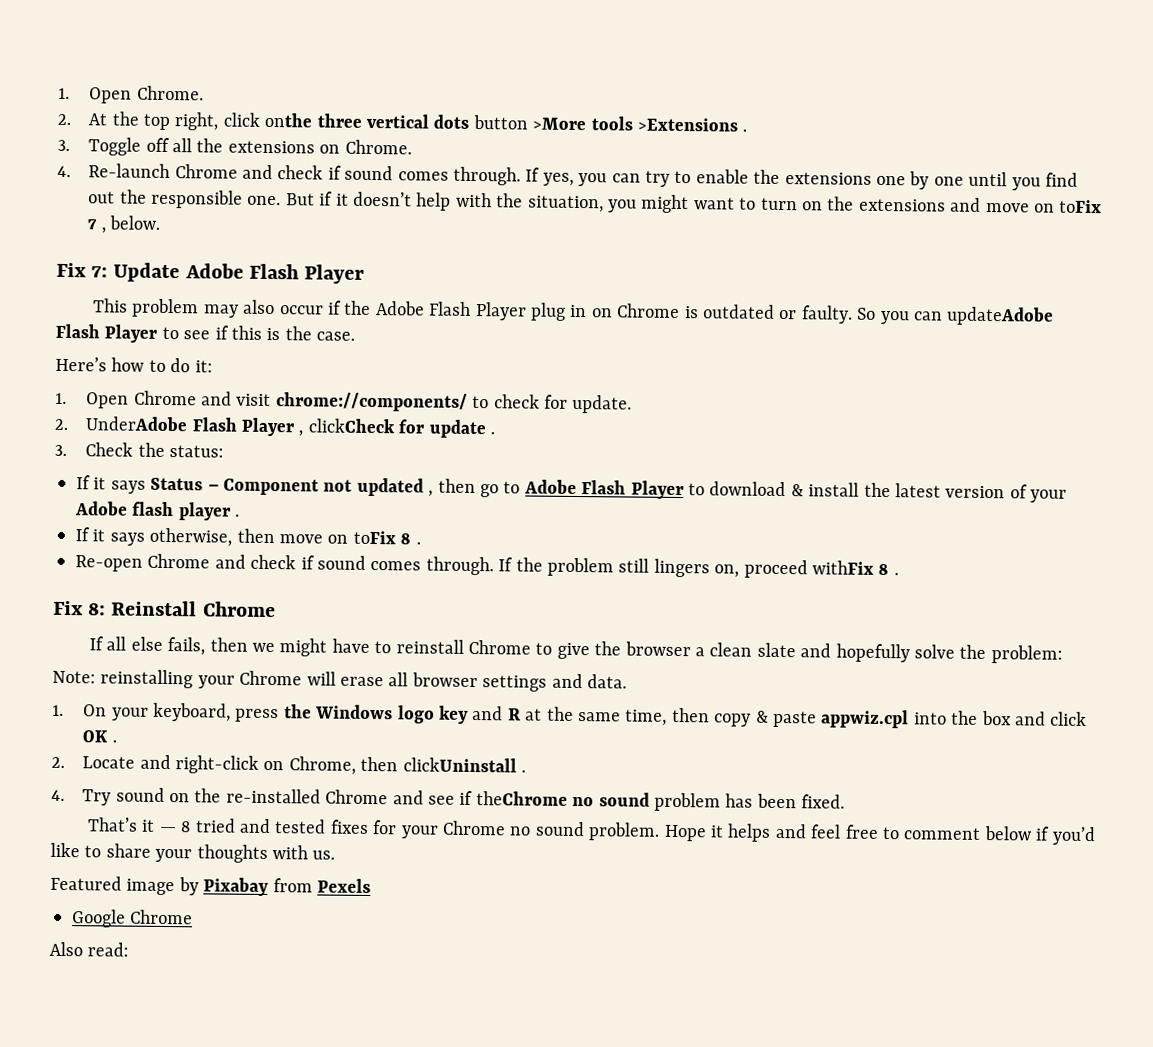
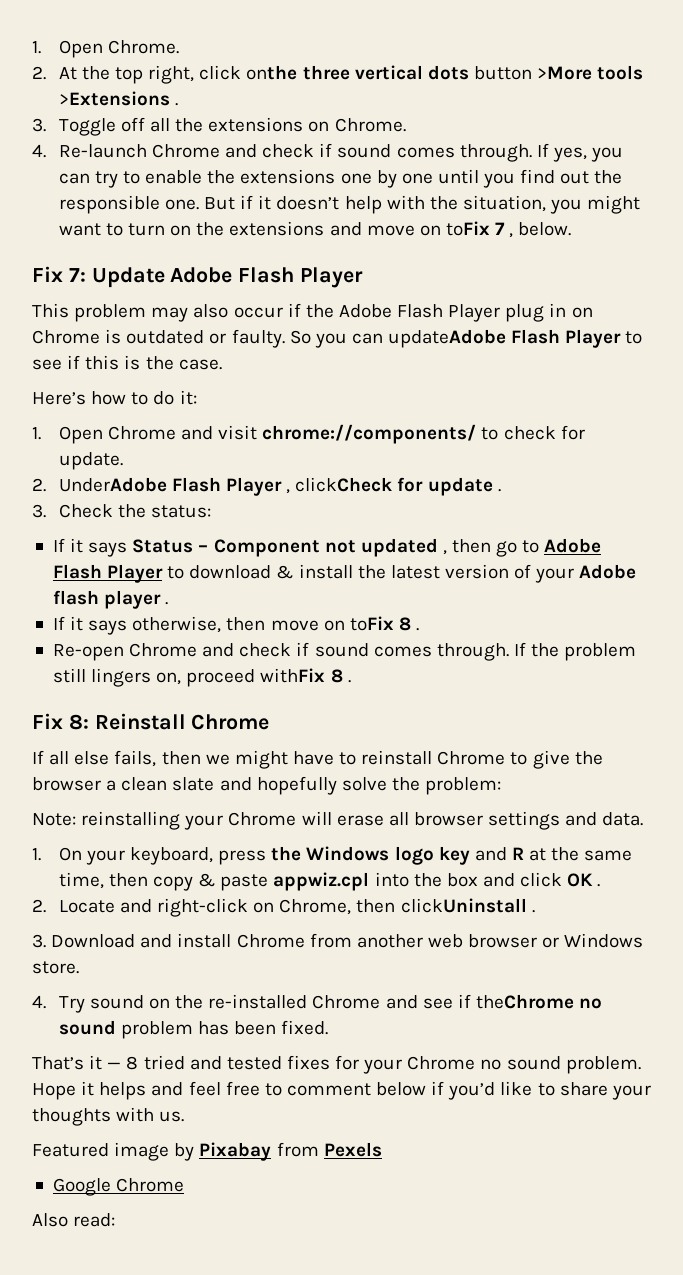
+ 3. Download and install Chrome from another web browser or Windows store.

